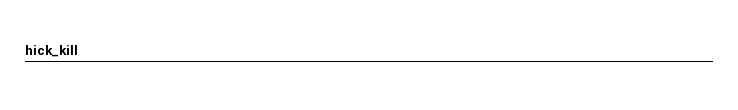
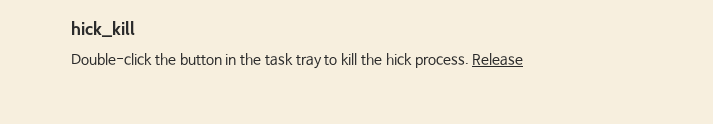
+ Double-click the button in the task tray to kill the hick process. Release

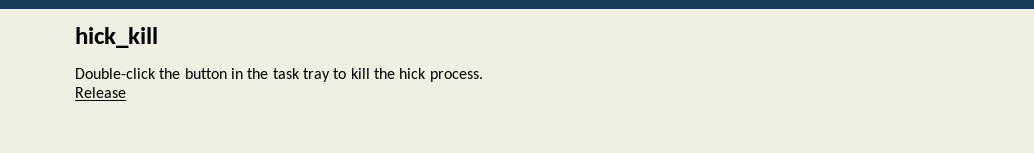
- Double-click the button in the task tray to kill the hick process. Release
+ Double-click the button in the task tray to kill the hick process.
+ Release

